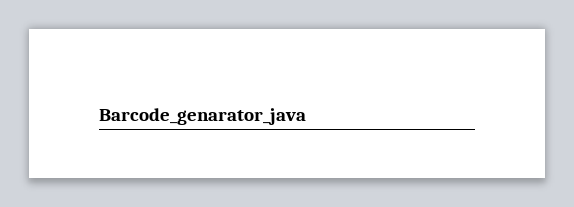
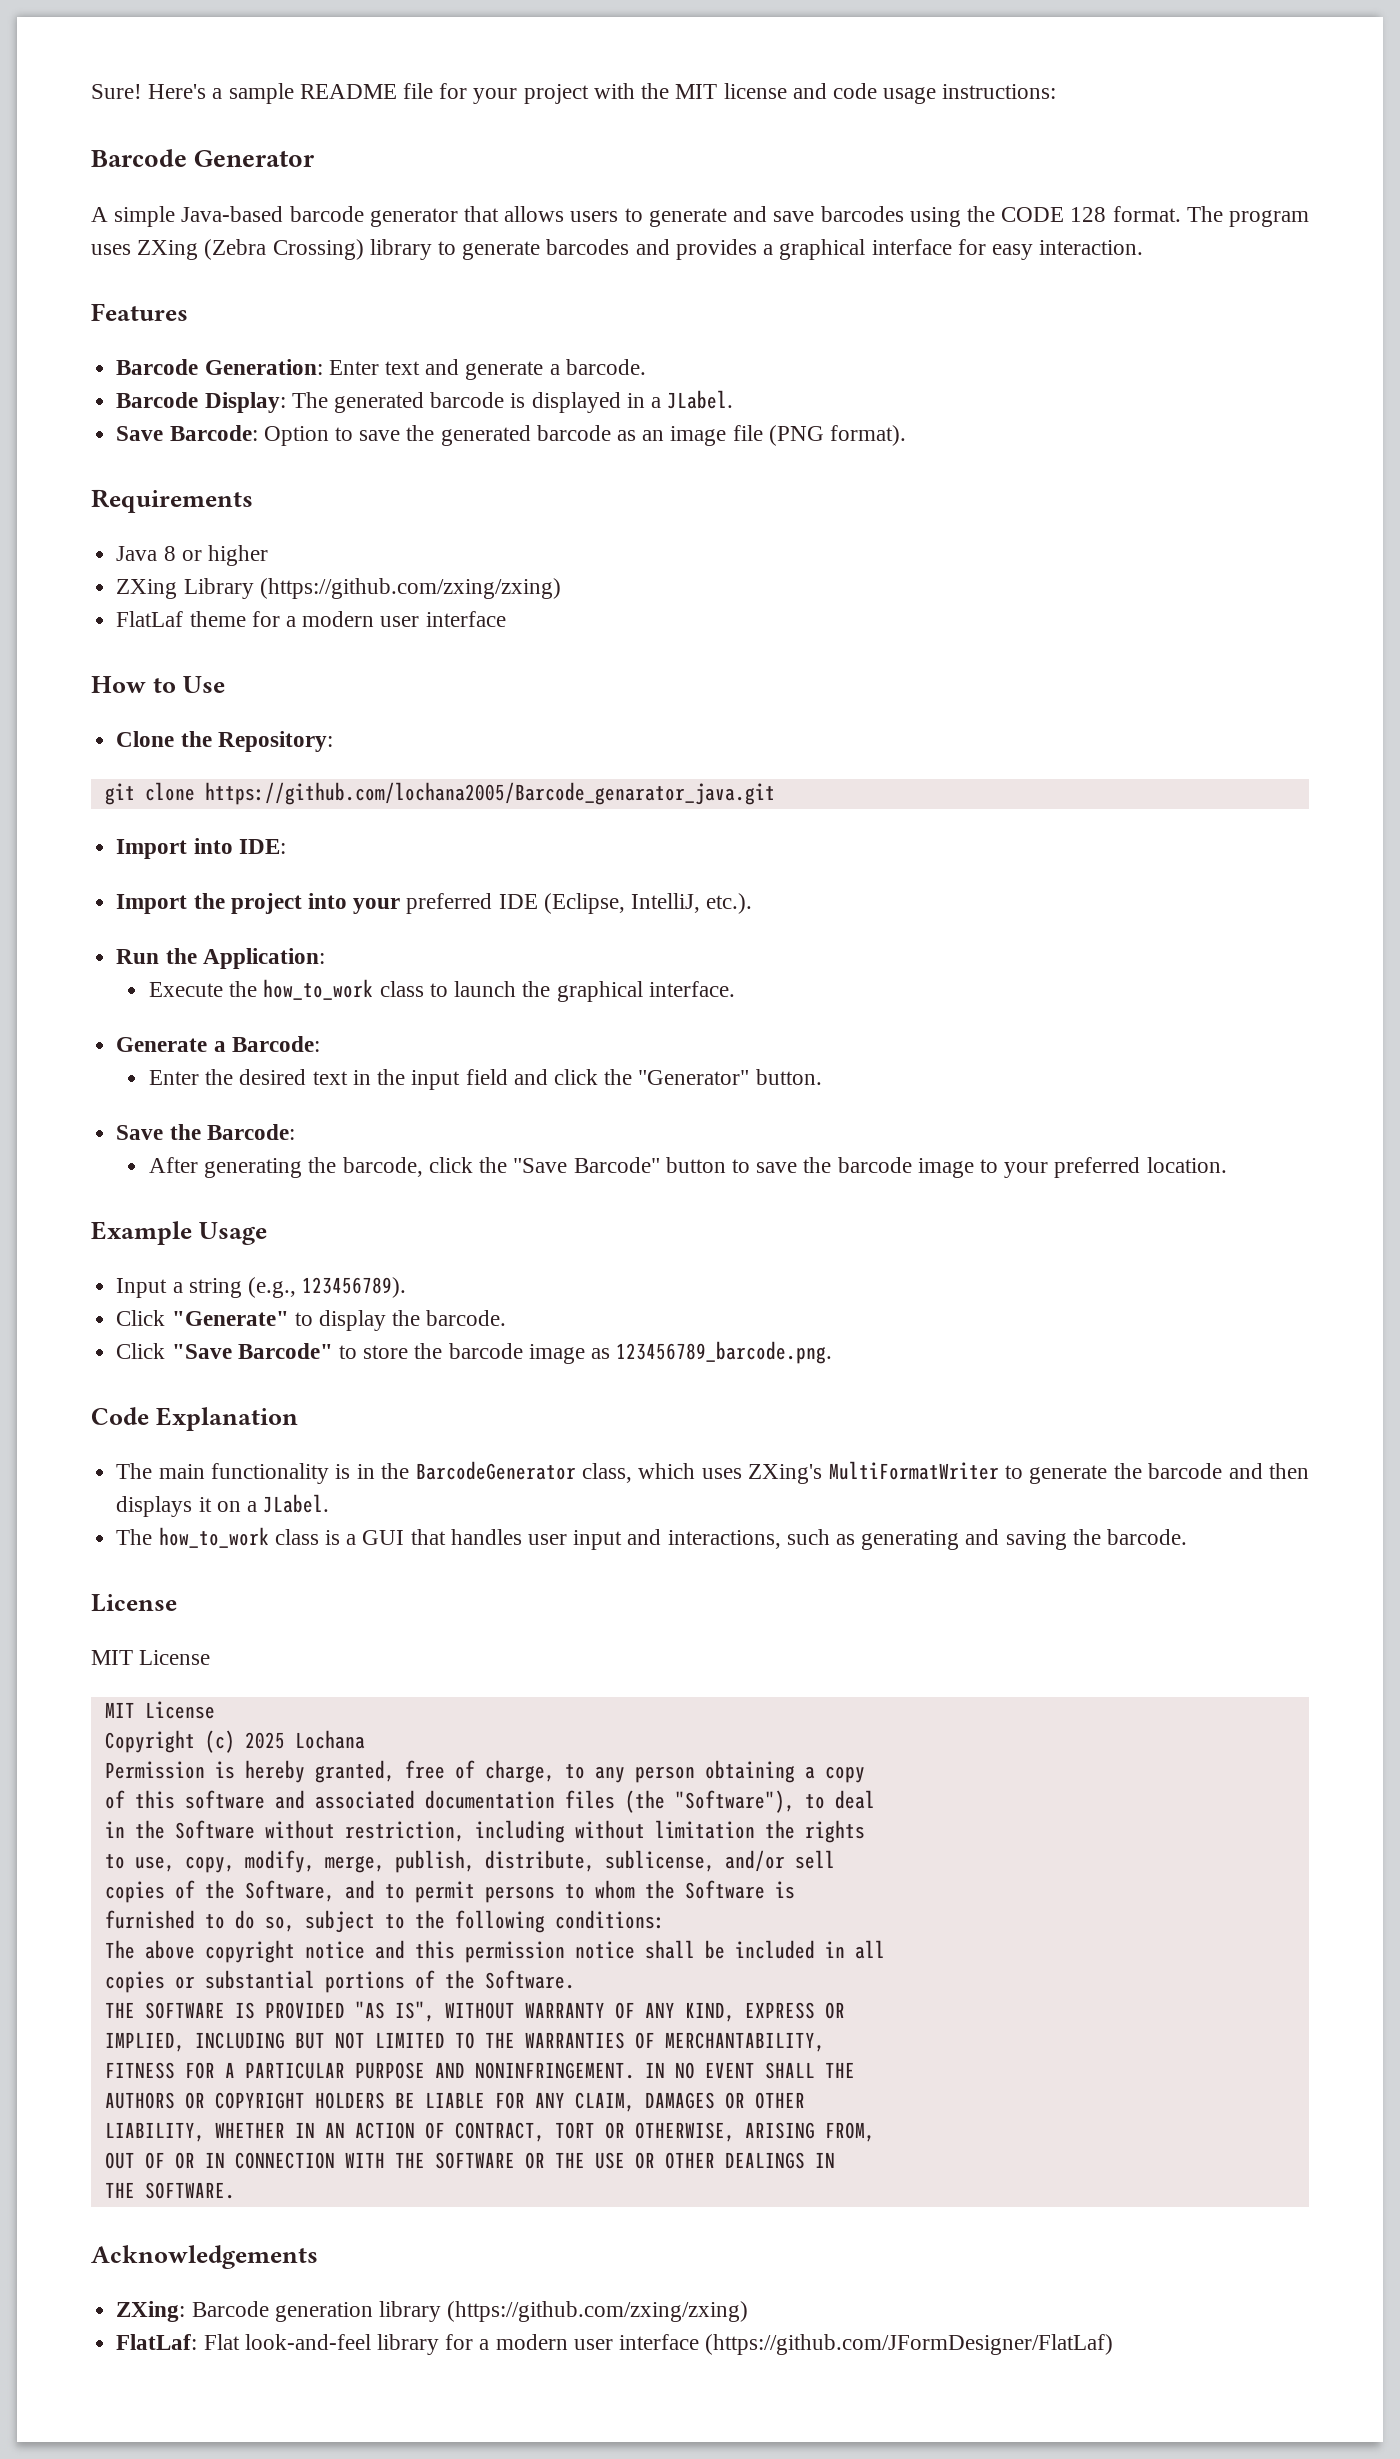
- Barcode_genarator_java
+ Sure! Here's a sample README file for your project with the MIT license and code usage instructions:
+ Barcode Generator
+ A simple Java-based barcode generator that allows users to generate and save barcodes using the CODE 128 format. The program uses ZXing (Zebra Crossing) library to generate barcodes and provides a graphical interface for easy interaction.
+ Features
+ Barcode Generation: Enter text and generate a barcode.
+ Barcode Display: The generated barcode is displayed in a JLabel.
+ Save Barcode: Option to save the generated barcode as an image file (PNG format).
+ Requirements
+ Java 8 or higher
+ ZXing Library (https://github.com/zxing/zxing)
+ FlatLaf theme for a modern user interface
+ How to Use
+ Clone the Repository:
+ git clone https://github.com/lochana2005/Barcode_genarator_java.git
+ Import into IDE:
+ Import the project into your preferred IDE (Eclipse, IntelliJ, etc.).
+ Run the Application:
+ Execute the how_to_work class to launch the graphical interface.
+ Generate a Barcode:
+ Enter the desired text in the input field and click the "Generator" button.
+ Save the Barcode:
+ After generating the barcode, click the "Save Barcode" button to save the barcode image to your preferred location.
+ Example Usage
+ Input a string (e.g., 123456789).
+ Click "Generate" to display the barcode.
+ Click "Save Barcode" to store the barcode image as 123456789_barcode.png.
+ Code Explanation
+ The main functionality is in the BarcodeGenerator class, which uses ZXing's MultiFormatWriter to generate the barcode and then displays it on a JLabel.
+ The how_to_work class is a GUI that handles user input and interactions, such as generating and saving the barcode.
+ License
+ MIT License
+ MIT License
+ Copyright (c) 2025 Lochana
+ Permission is hereby granted, free of charge, to any person obtaining a copy
+ of this software and associated documentation files (the "Software"), to deal
+ in the Software without restriction, including without limitation the rights
+ to use, copy, modify, merge, publish, distribute, sublicense, and/or sell
+ copies of the Software, and to permit persons to whom the Software is
+ furnished to do so, subject to the following conditions:
+ The above copyright notice and this permission notice shall be included in all
+ copies or substantial portions of the Software.
+ THE SOFTWARE IS PROVIDED "AS IS", WITHOUT WARRANTY OF ANY KIND, EXPRESS OR
+ IMPLIED, INCLUDING BUT NOT LIMITED TO THE WARRANTIES OF MERCHANTABILITY,
+ FITNESS FOR A PARTICULAR PURPOSE AND NONINFRINGEMENT. IN NO EVENT SHALL THE
+ AUTHORS OR COPYRIGHT HOLDERS BE LIABLE FOR ANY CLAIM, DAMAGES OR OTHER
+ LIABILITY, WHETHER IN AN ACTION OF CONTRACT, TORT OR OTHERWISE, ARISING FROM,
+ OUT OF OR IN CONNECTION WITH THE SOFTWARE OR THE USE OR OTHER DEALINGS IN
+ THE SOFTWARE.
+ Acknowledgements
+ ZXing: Barcode generation library (https://github.com/zxing/zxing)
+ FlatLaf: Flat look-and-feel library for a modern user interface (https://github.com/JFormDesigner/FlatLaf)

